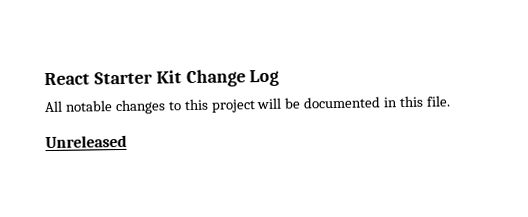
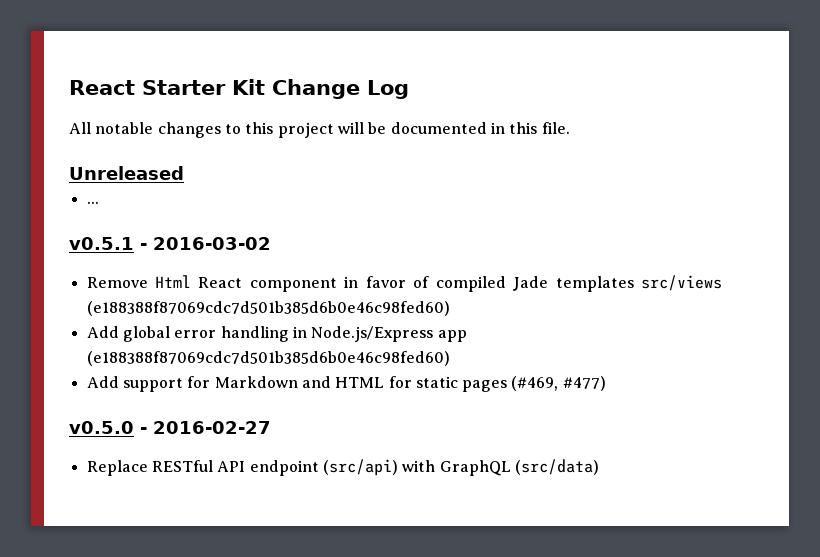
+ ...
+ v0.5.1 - 2016-03-02
+ Remove Html React component in favor of compiled Jade templates src/views (e188388f87069cdc7d501b385d6b0e46c98fed60)
+ Add global error handling in Node.js/Express app (e188388f87069cdc7d501b385d6b0e46c98fed60)
+ Add support for Markdown and HTML for static pages (#469, #477)
+ v0.5.0 - 2016-02-27
+ Replace RESTful API endpoint (src/api) with GraphQL (src/data)

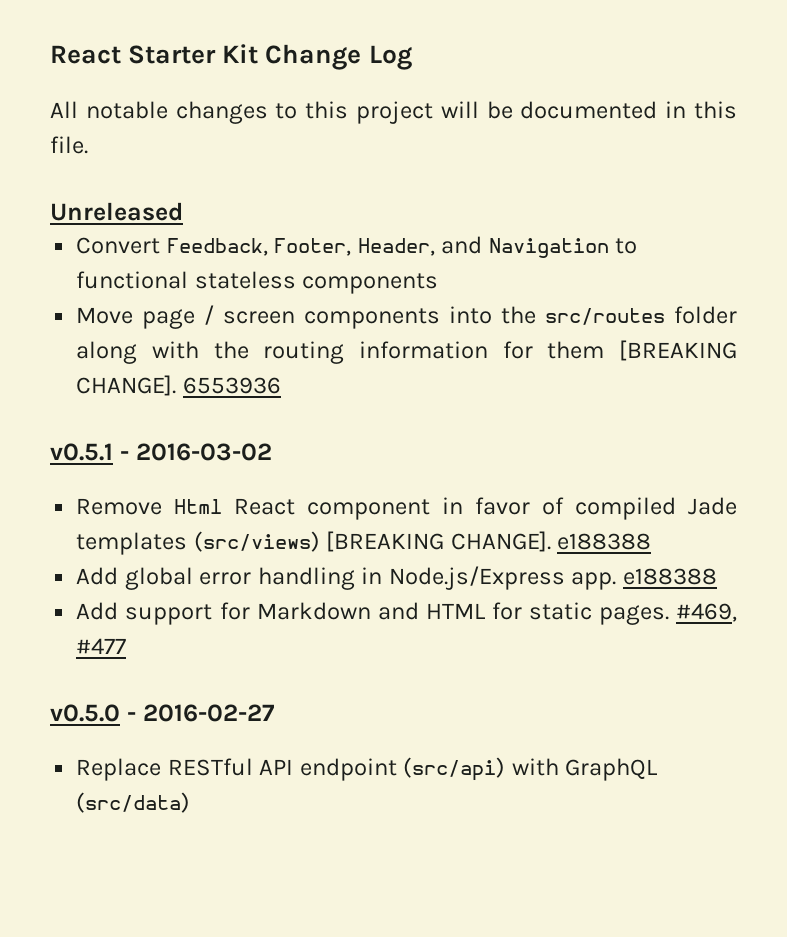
- ...
+ Convert Feedback, Footer, Header, and Navigation to functional stateless components
+ Move page / screen components into the src/routes folder along with the routing information for them [BREAKING CHANGE]. 6553936
- Remove Html React component in favor of compiled Jade templates src/views (e188388f87069cdc7d501b385d6b0e46c98fed60)
+ Remove Html React component in favor of compiled Jade templates (src/views) [BREAKING CHANGE]. e188388
- Add global error handling in Node.js/Express app (e188388f87069cdc7d501b385d6b0e46c98fed60)
+ Add global error handling in Node.js/Express app. e188388
- Add support for Markdown and HTML for static pages (#469, #477)
+ Add support for Markdown and HTML for static pages. #469, #477

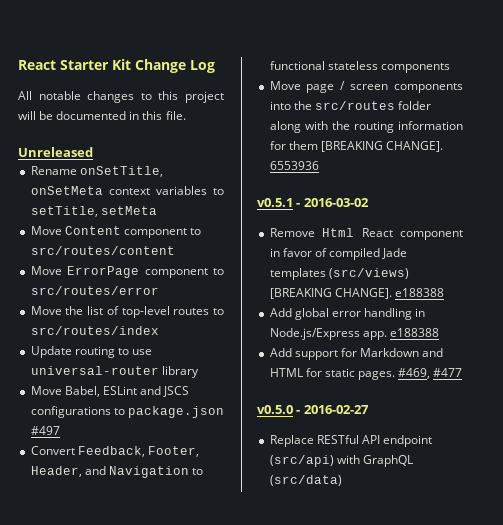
+ Rename onSetTitle, onSetMeta context variables to setTitle, setMeta
+ Move Content component to src/routes/content
+ Move ErrorPage component to src/routes/error
+ Move the list of top-level routes to src/routes/index
+ Update routing to use universal-router library
+ Move Babel, ESLint and JSCS configurations to package.json #497

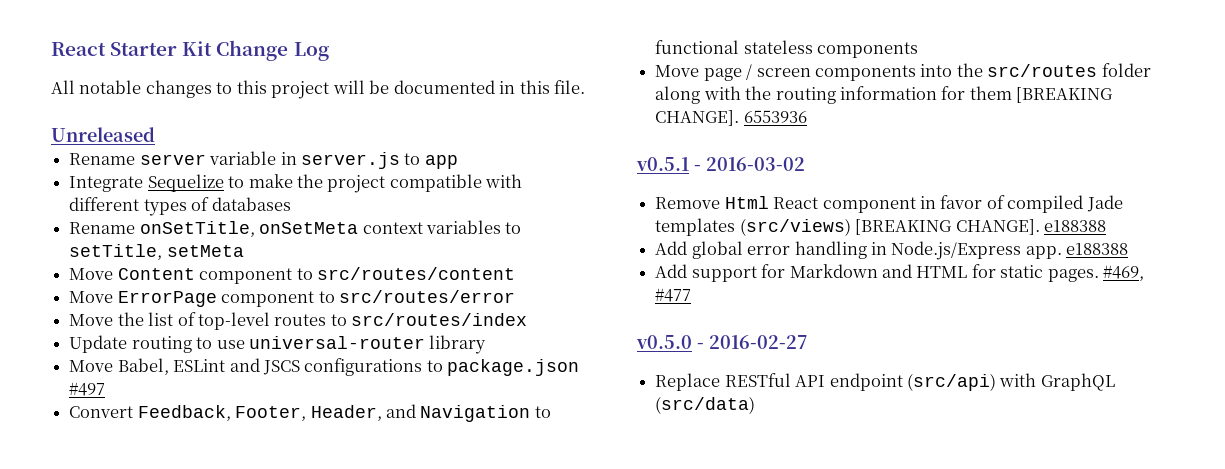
+ Rename server variable in server.js to app
+ Integrate Sequelize to make the project compatible with different types of databases

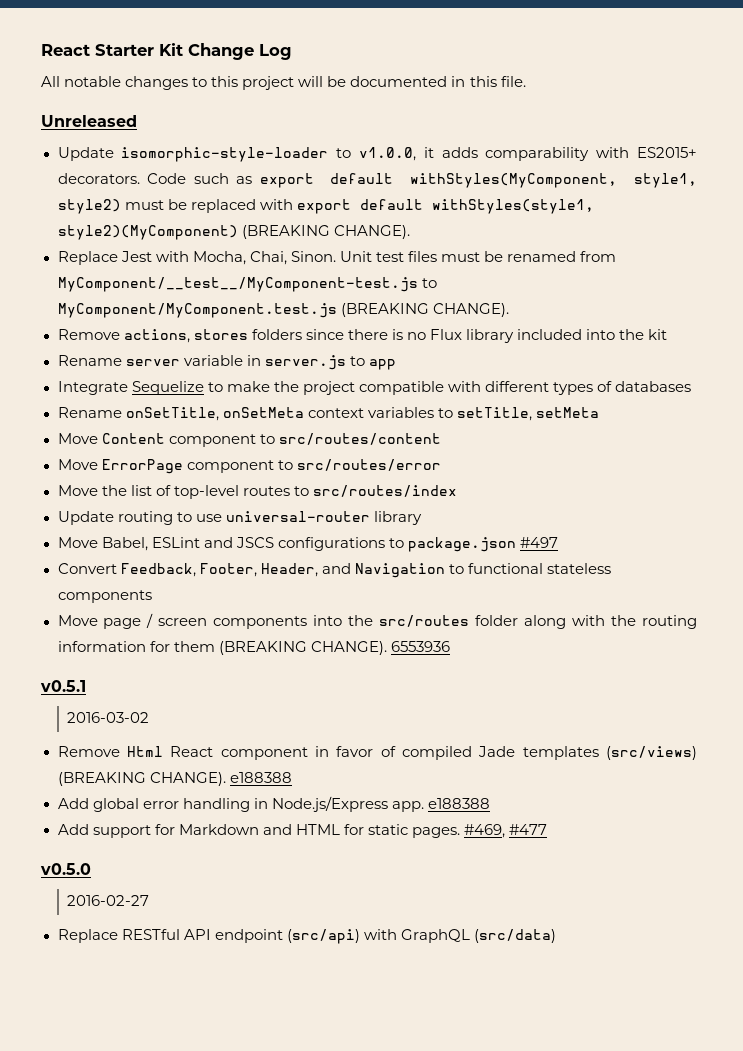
+ Update isomorphic-style-loader to v1.0.0, it adds comparability with ES2015+ decorators. Code such as export default withStyles(MyComponent, style1, style2) must be replaced with export default withStyles(style1, style2)(MyComponent) (BREAKING CHANGE).
+ Replace Jest with Mocha, Chai, Sinon. Unit test files must be renamed from MyComponent/__test__/MyComponent-test.js to MyComponent/MyComponent.test.js (BREAKING CHANGE).
+ Remove actions, stores folders since there is no Flux library included into the kit
- Move page / screen components into the src/routes folder along with the routing information for them [BREAKING CHANGE].
+ Move page / screen components into the src/routes folder along with the routing information for them (BREAKING CHANGE).
- v0.5.1 - 2016-03-02
+ v0.5.1
+ 2016-03-02
- Remove Html React component in favor of compiled Jade templates (src/views) [BREAKING CHANGE]. e188388
+ Remove Html React component in favor of compiled Jade templates (src/views) (BREAKING CHANGE). e188388
- v0.5.0 - 2016-02-27
+ v0.5.0
+ 2016-02-27

